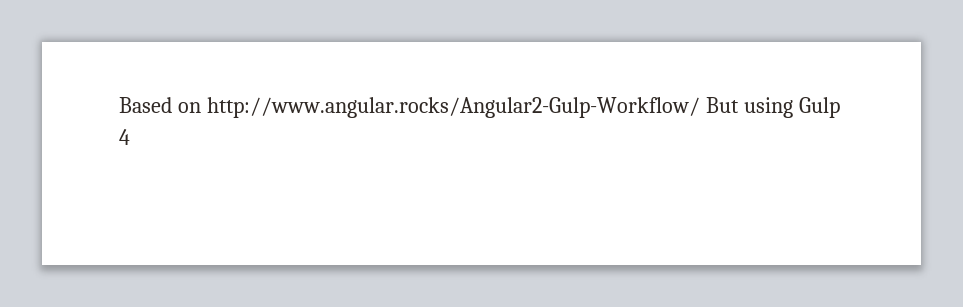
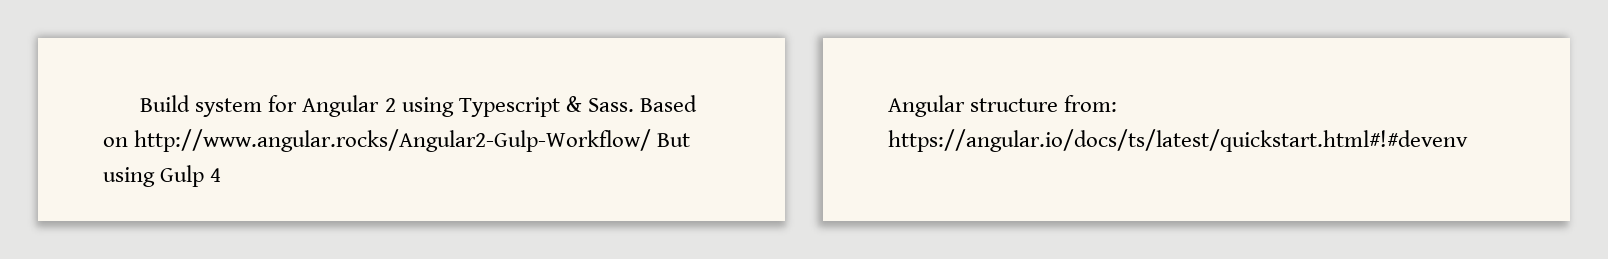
+ Build system for Angular 2 using Typescript & Sass.
+ Angular structure from: https://angular.io/docs/ts/latest/quickstart.html#!#devenv

